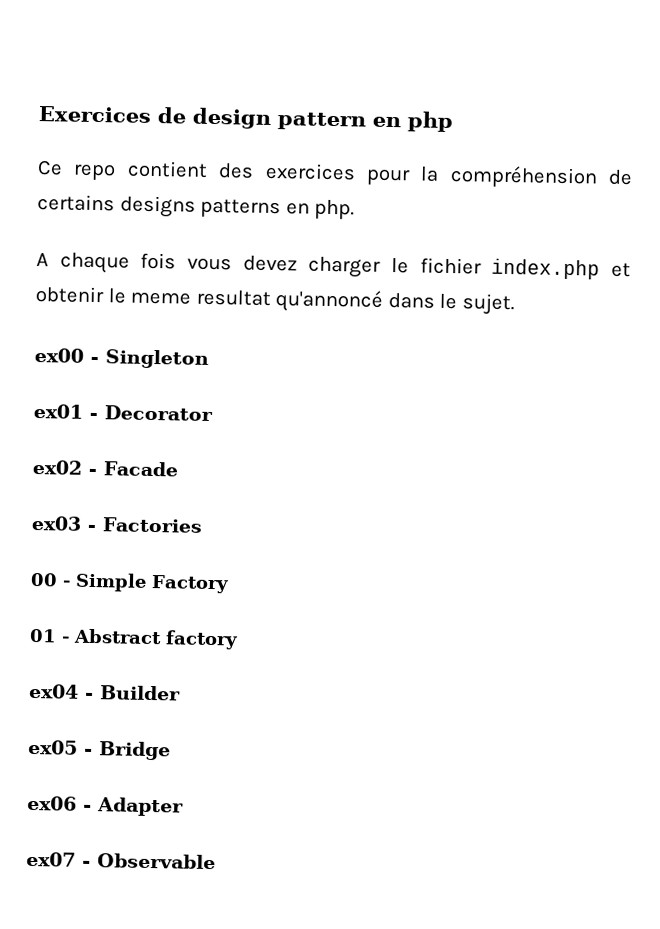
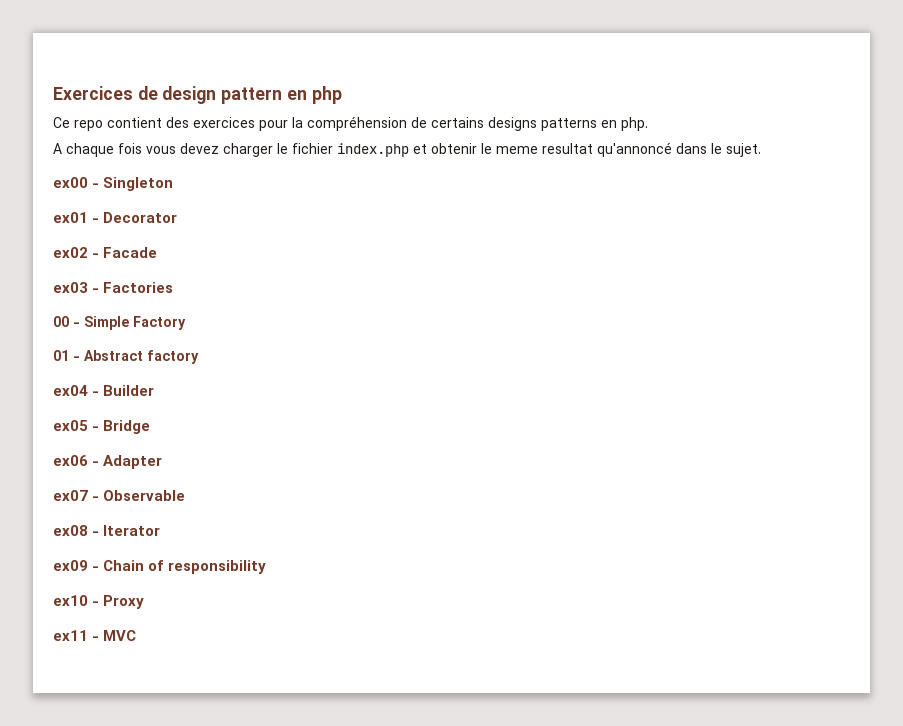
+ ex08 - Iterator
+ ex09 - Chain of responsibility
+ ex10 - Proxy
+ ex11 - MVC

